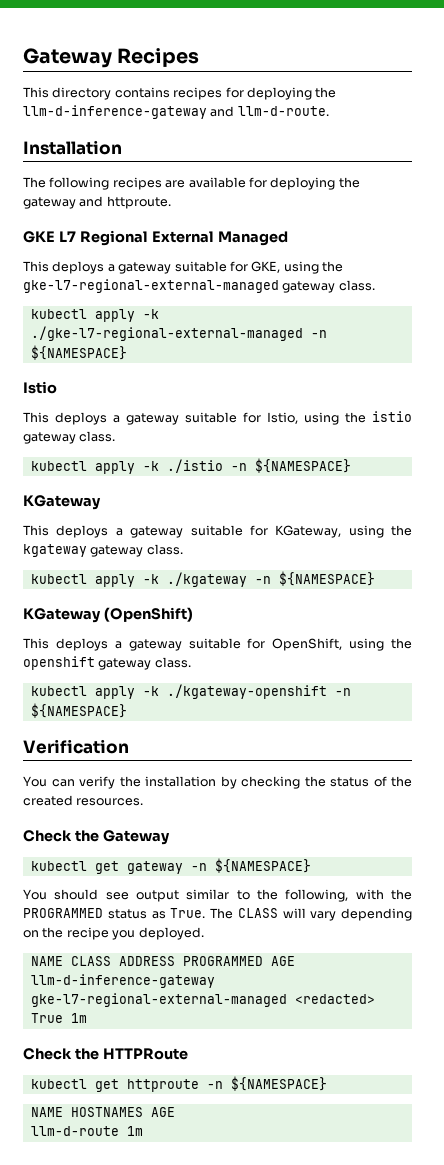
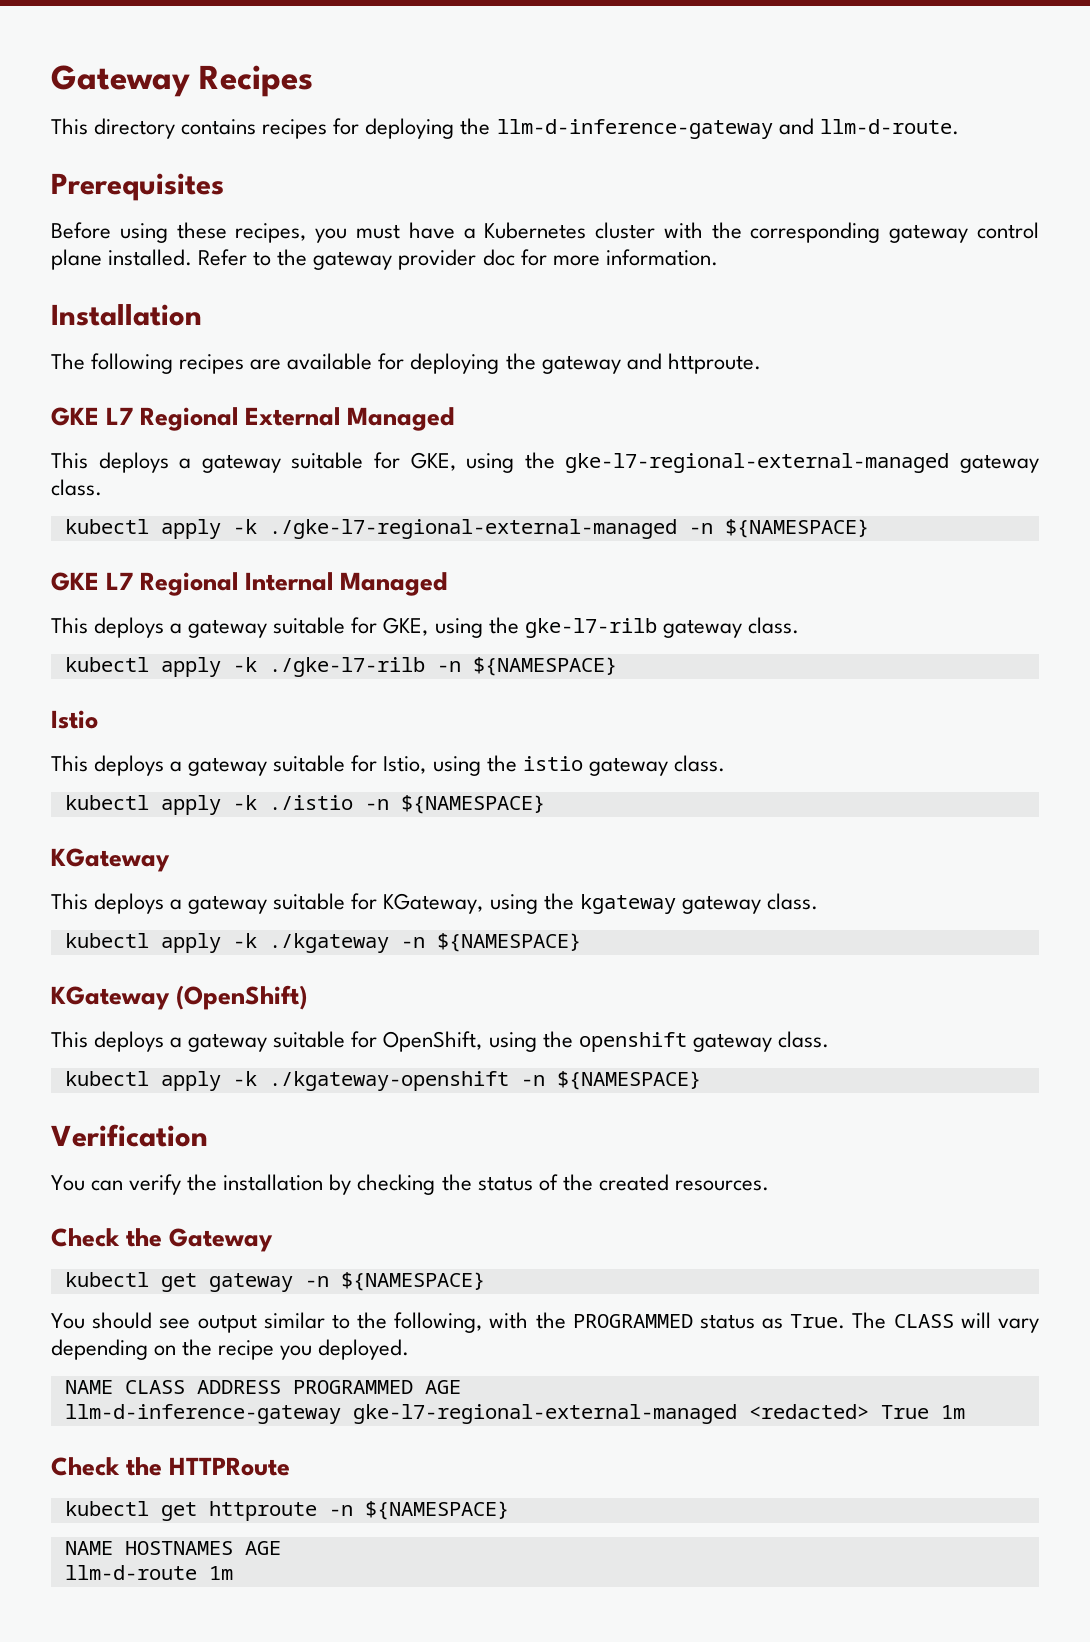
+ Prerequisites
+ Before using these recipes, you must have a Kubernetes cluster with the corresponding gateway control plane installed. Refer to the gateway provider doc for more information.
+ GKE L7 Regional Internal Managed
+ This deploys a gateway suitable for GKE, using the gke-l7-rilb gateway class.
+ kubectl apply -k ./gke-l7-rilb -n ${NAMESPACE}

